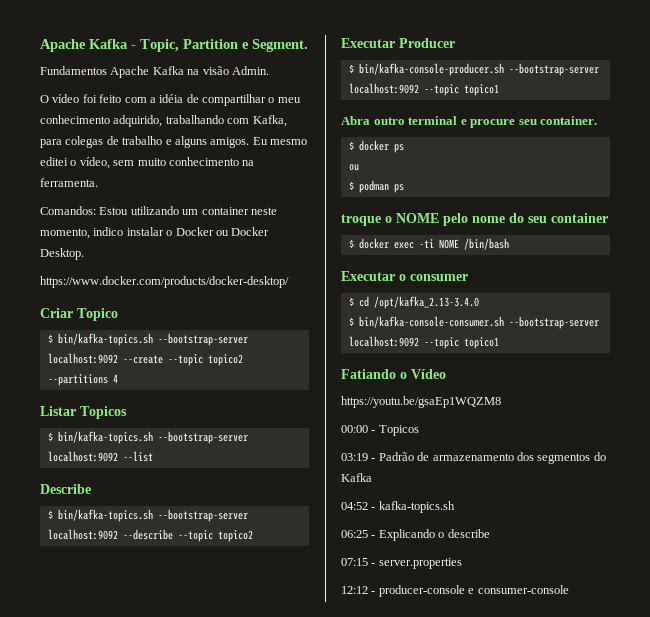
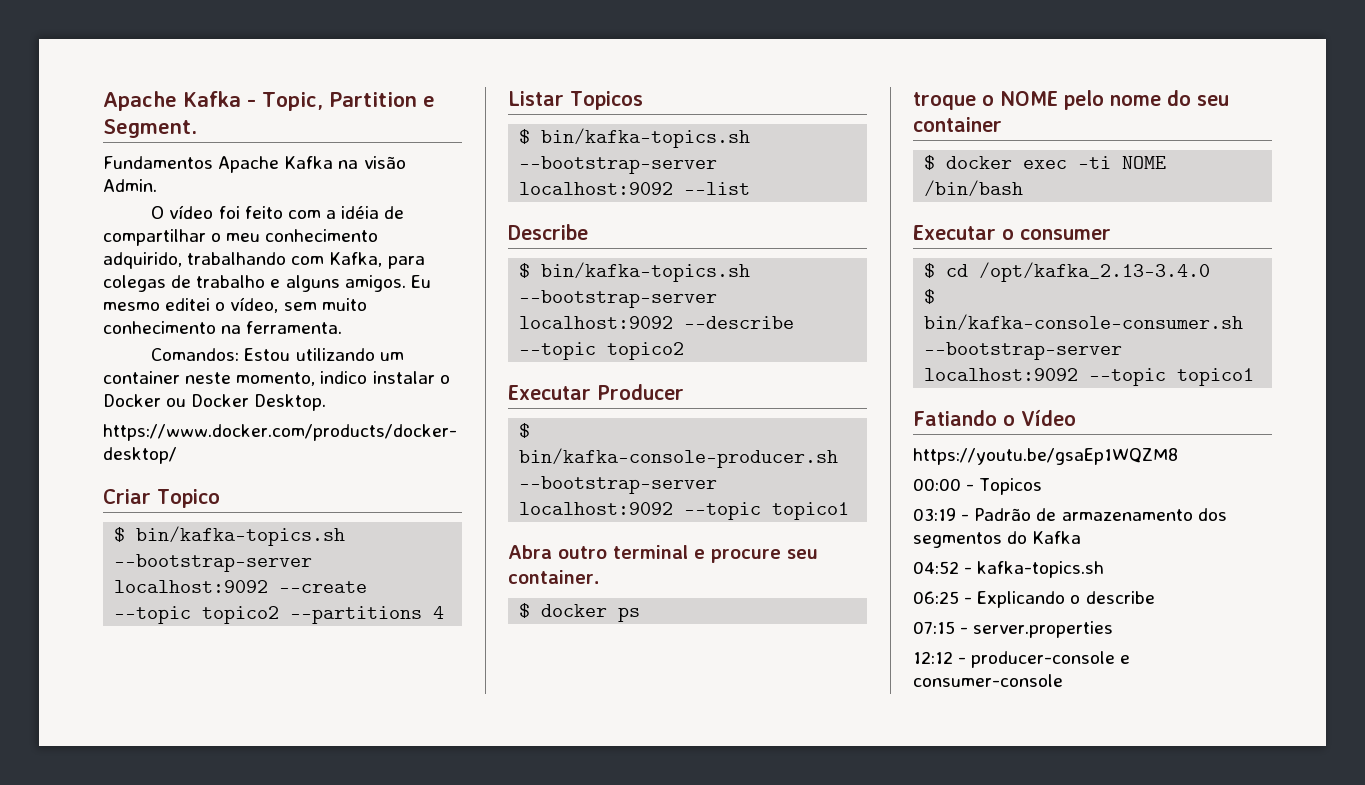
  $ docker ps
- ou
- $ podman ps

